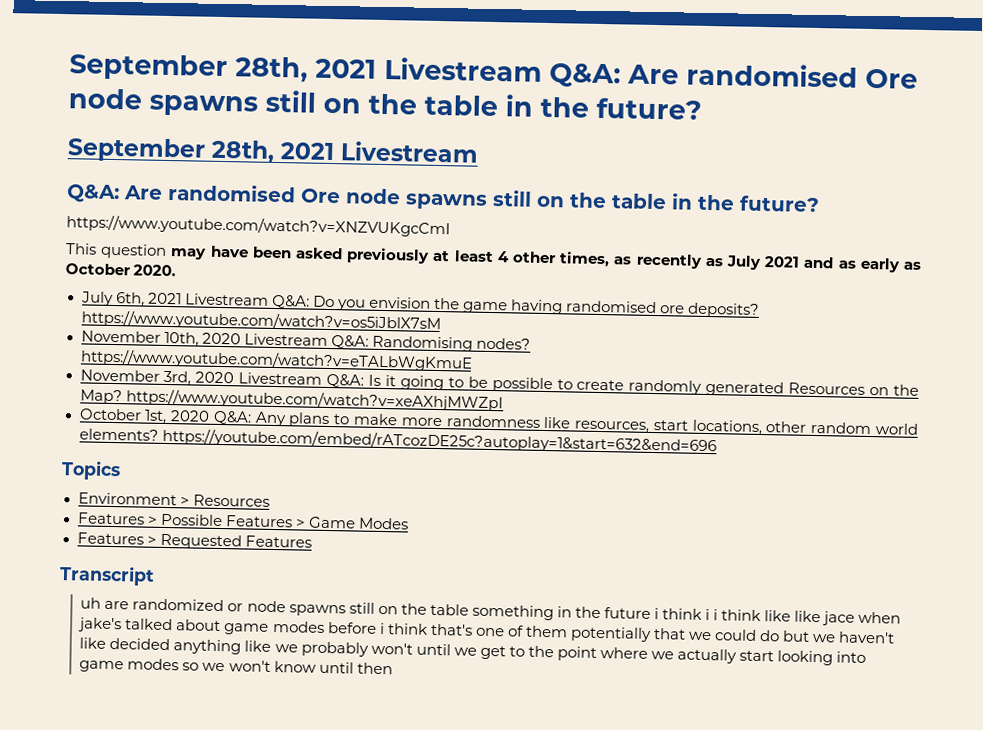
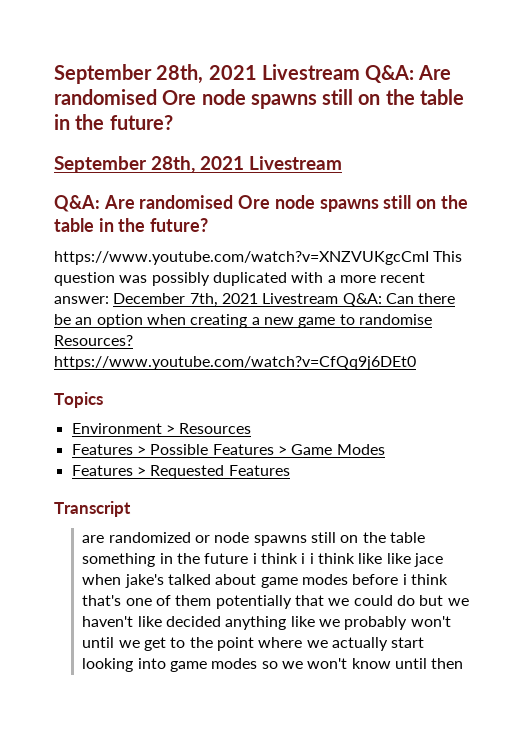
- https://www.youtube.com/watch?v=XNZVUKgcCmI
- This question may have been asked previously at least 4 other times, as recently as July 2021 and as early as October 2020.
- July 6th, 2021 Livestream Q&A: Do you envision the game having randomised ore deposits? https://www.youtube.com/watch?v=os5iJblX7sM
- November 10th, 2020 Livestream Q&A: Randomising nodes? https://www.youtube.com/watch?v=eTALbWgKmuE
- November 3rd, 2020 Livestream Q&A: Is it going to be possible to create randomly generated Resources on the Map? https://www.youtube.com/watch?v=xeAXhjMWZpI
- October 1st, 2020 Q&A: Any plans to make more randomness like resources, start locations, other random world elements? https://youtube.com/embed/rATcozDE25c?autoplay=1&start=632&end=696
+ https://www.youtube.com/watch?v=XNZVUKgcCmI This question was possibly duplicated with a more recent answer: December 7th, 2021 Livestream Q&A: Can there be an option when creating a new game to randomise Resources? https://www.youtube.com/watch?v=CfQq9j6DEt0
- uh are randomized or node spawns still on the table something in the future i think i i think like like jace when jake's talked about game modes before i think that's one of them potentially that we could do but we haven't like decided anything like we probably won't until we get to the point where we actually start looking into game modes so we won't know until then
+ are randomized or node spawns still on the table something in the future i think i i think like like jace when jake's talked about game modes before i think that's one of them potentially that we could do but we haven't like decided anything like we probably won't until we get to the point where we actually start looking into game modes so we won't know until then

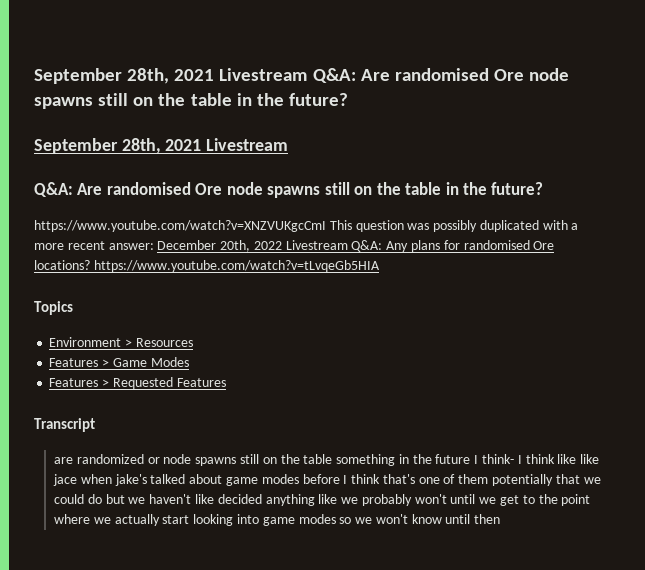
- https://www.youtube.com/watch?v=XNZVUKgcCmI This question was possibly duplicated with a more recent answer: December 7th, 2021 Livestream Q&A: Can there be an option when creating a new game to randomise Resources? https://www.youtube.com/watch?v=CfQq9j6DEt0
+ https://www.youtube.com/watch?v=XNZVUKgcCmI This question was possibly duplicated with a more recent answer: December 20th, 2022 Livestream Q&A: Any plans for randomised Ore locations? https://www.youtube.com/watch?v=tLvqeGb5HIA
- Features > Possible Features > Game Modes
+ Features > Game Modes
- are randomized or node spawns still on the table something in the future i think i i think like like jace when jake's talked about game modes before i think that's one of them potentially that we could do but we haven't like decided anything like we probably won't until we get to the point where we actually start looking into game modes so we won't know until then
+ are randomized or node spawns still on the table something in the future I think- I think like like jace when jake's talked about game modes before I think that's one of them potentially that we could do but we haven't like decided anything like we probably won't until we get to the point where we actually start looking into game modes so we won't know until then

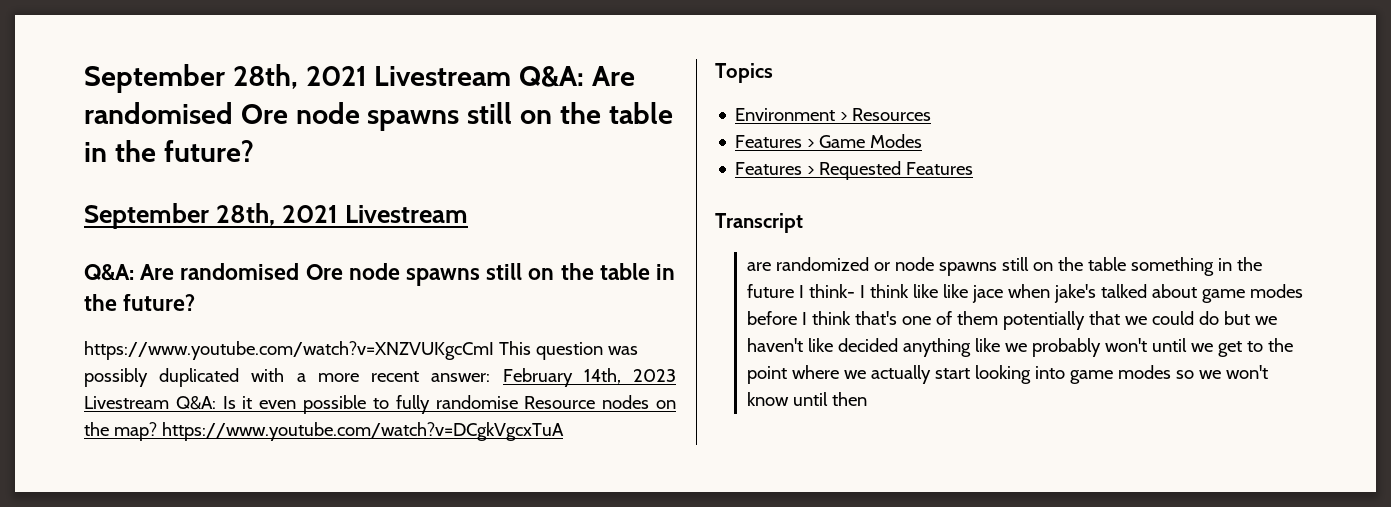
- https://www.youtube.com/watch?v=XNZVUKgcCmI This question was possibly duplicated with a more recent answer: December 20th, 2022 Livestream Q&A: Any plans for randomised Ore locations? https://www.youtube.com/watch?v=tLvqeGb5HIA
+ https://www.youtube.com/watch?v=XNZVUKgcCmI This question was possibly duplicated with a more recent answer: February 14th, 2023 Livestream Q&A: Is it even possible to fully randomise Resource nodes on the map? https://www.youtube.com/watch?v=DCgkVgcxTuA

